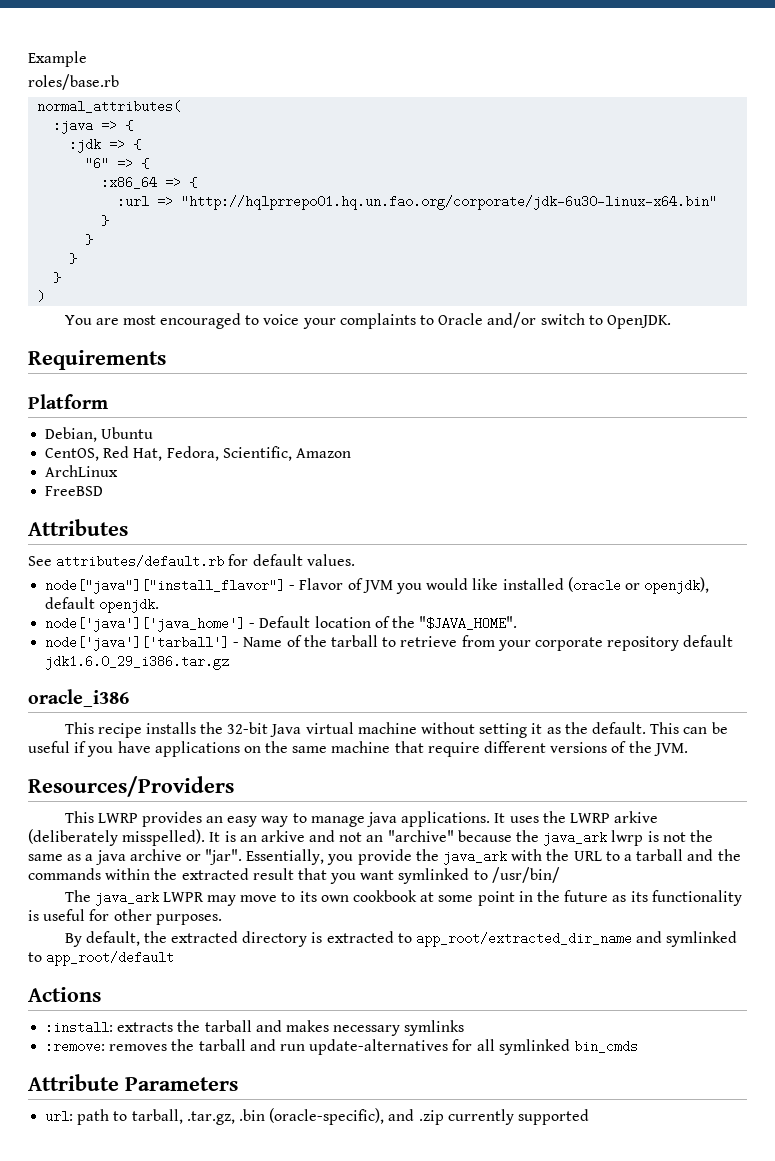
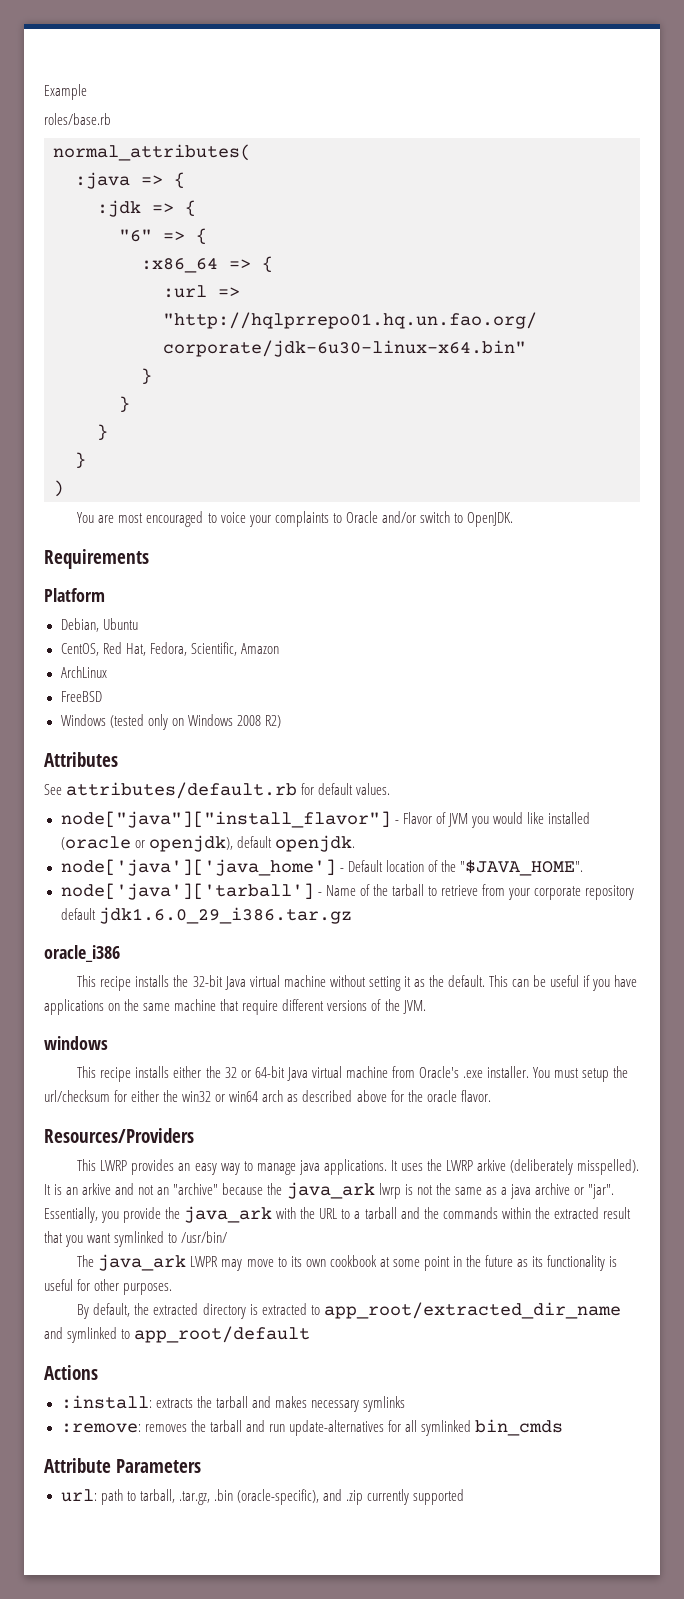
+ Windows (tested only on Windows 2008 R2)
+ windows
+ This recipe installs either the 32 or 64-bit Java virtual machine from Oracle's .exe installer. You must setup the url/checksum for either the win32 or win64 arch as described above for the oracle flavor.

